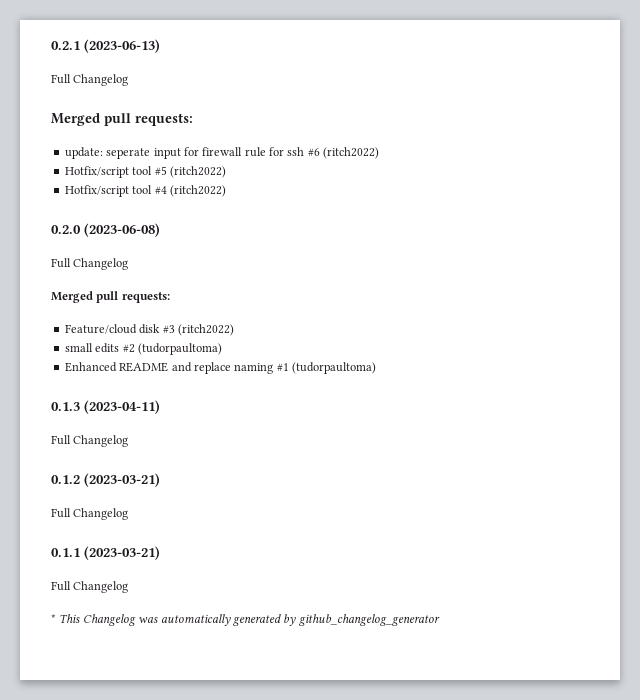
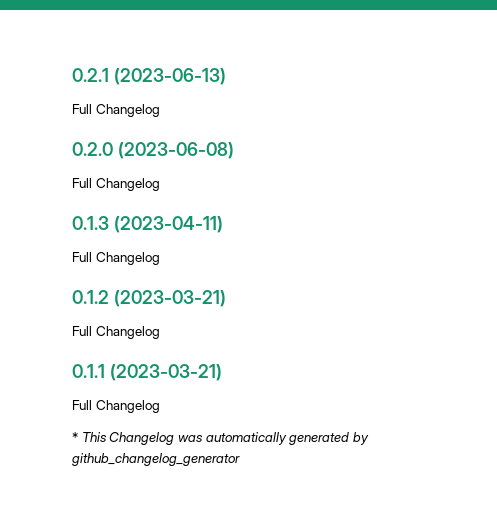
  0.2.1 (2023-06-13)
  Full Changelog
- Merged pull requests:
- update: seperate input for firewall rule for ssh #6 (ritch2022)
- Hotfix/script tool #5 (ritch2022)
- Hotfix/script tool #4 (ritch2022)
  0.2.0 (2023-06-08)
  Full Changelog
- Merged pull requests:
- Feature/cloud disk #3 (ritch2022)
- small edits #2 (tudorpaultoma)
- Enhanced README and replace naming #1 (tudorpaultoma)

